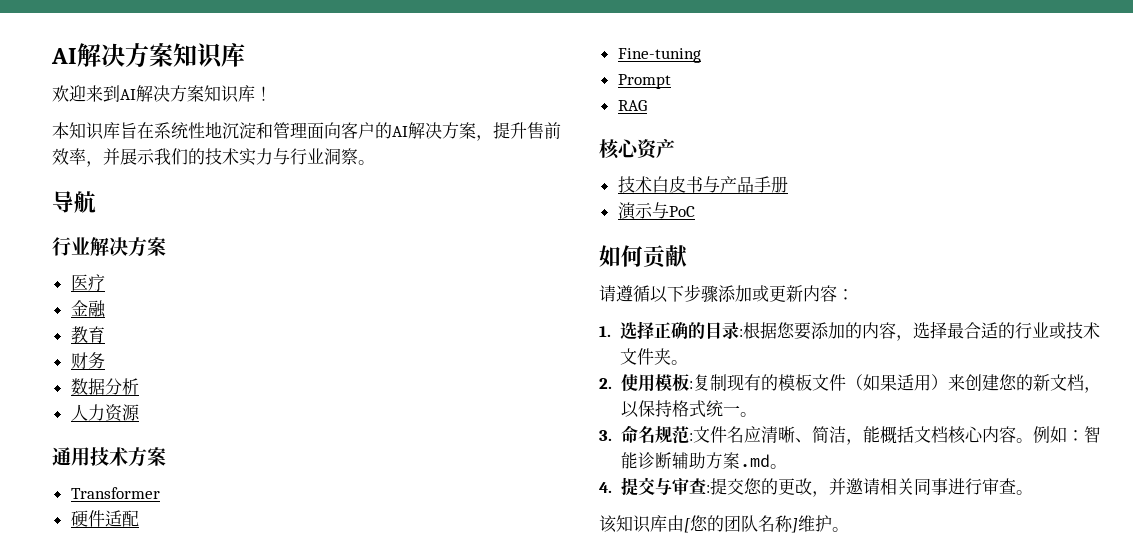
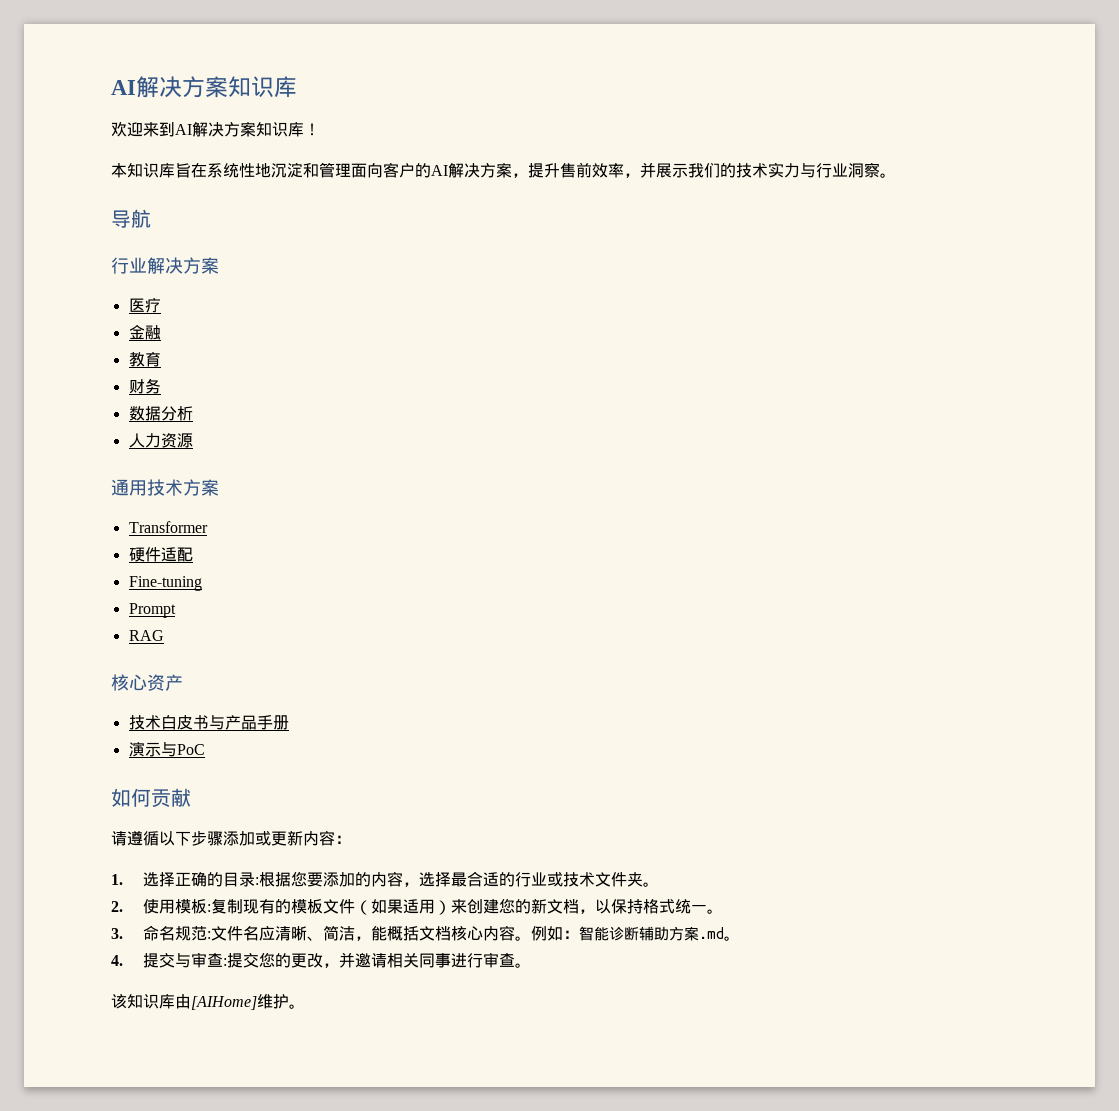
- 该知识库由[您的团队名称]维护。
+ 该知识库由[AIHome]维护。

